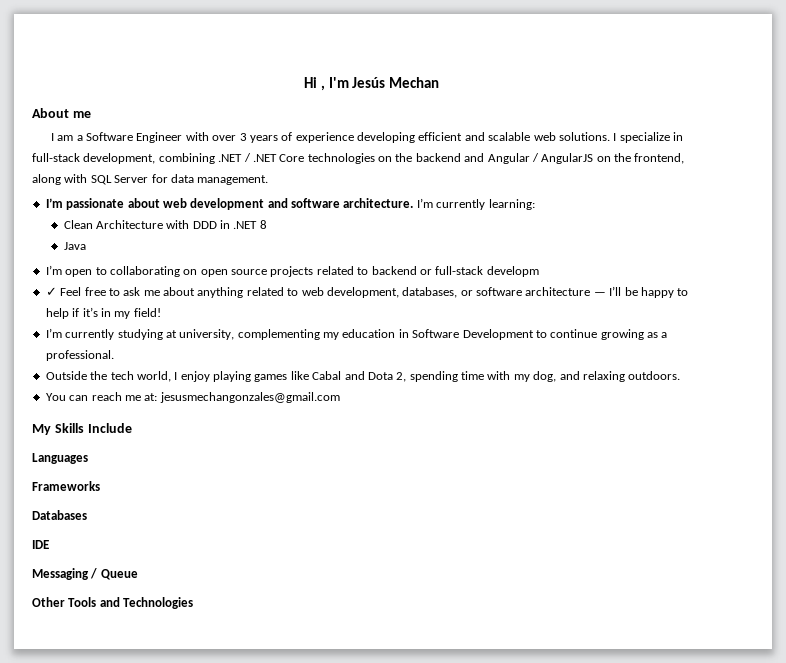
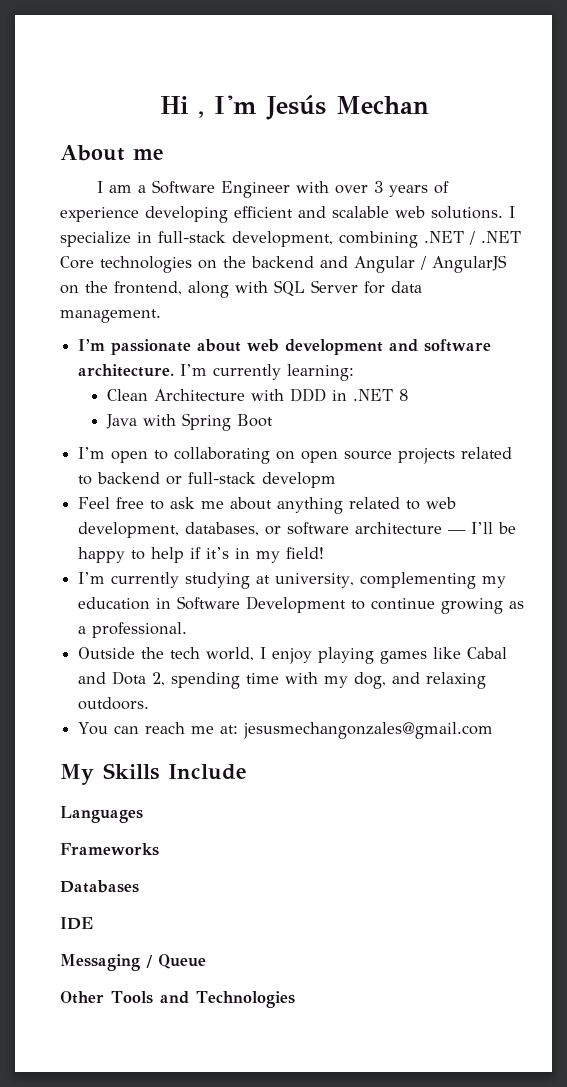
- Java
+ Java with Spring Boot
- ✓ Feel free to ask me about anything related to web development, databases, or software architecture — I’ll be happy to help if it’s in my field!
+ Feel free to ask me about anything related to web development, databases, or software architecture — I’ll be happy to help if it’s in my field!

